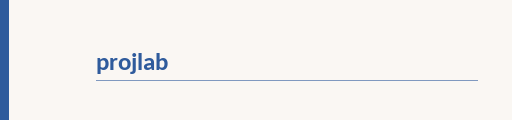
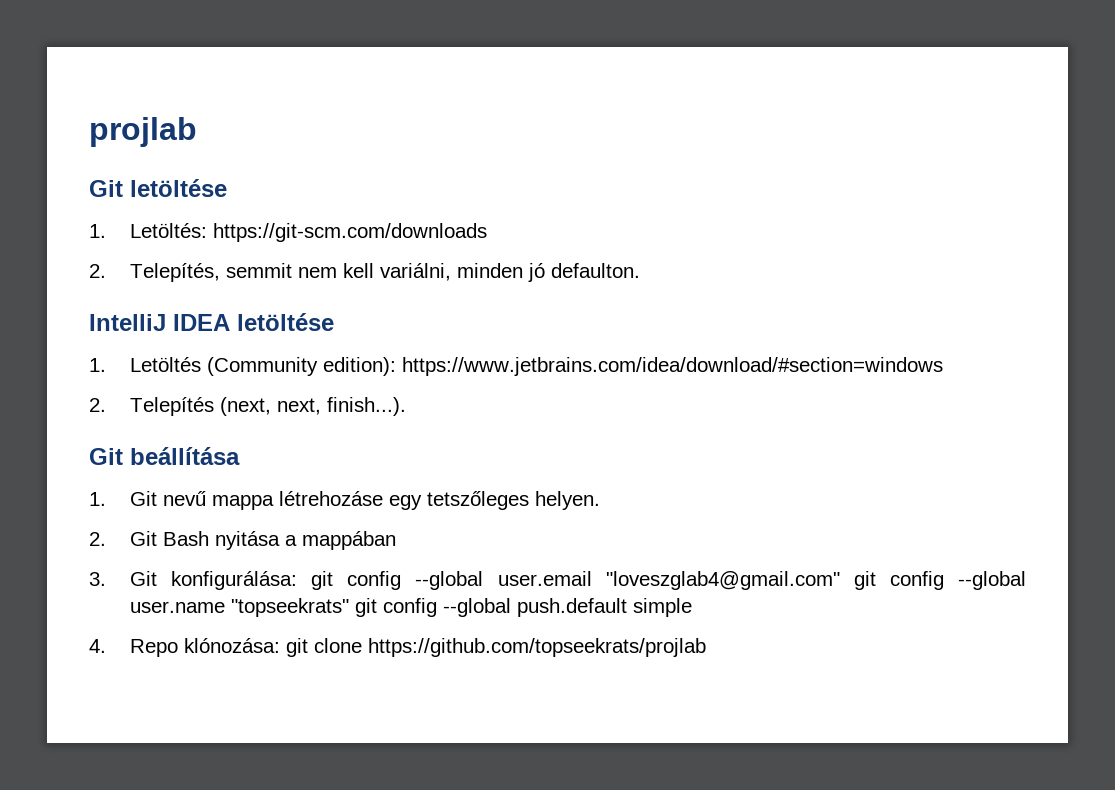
+ Git letöltése
+ 1. Letöltés: https://git-scm.com/downloads
+ 2. Telepítés, semmit nem kell variálni, minden jó defaulton.
+ IntelliJ IDEA letöltése
+ 1. Letöltés (Community edition): https://www.jetbrains.com/idea/download/#section=windows
+ 2. Telepítés (next, next, finish...).
+ Git beállítása
+ 1. Git nevű mappa létrehozáse egy tetszőleges helyen.
+ 2. Git Bash nyitása a mappában
+ 3. Git konfigurálása: git config --global user.email "loveszglab4@gmail.com" git config --global user.name "topseekrats" git config --global push.default simple
+ 4. Repo klónozása: git clone https://github.com/topseekrats/projlab

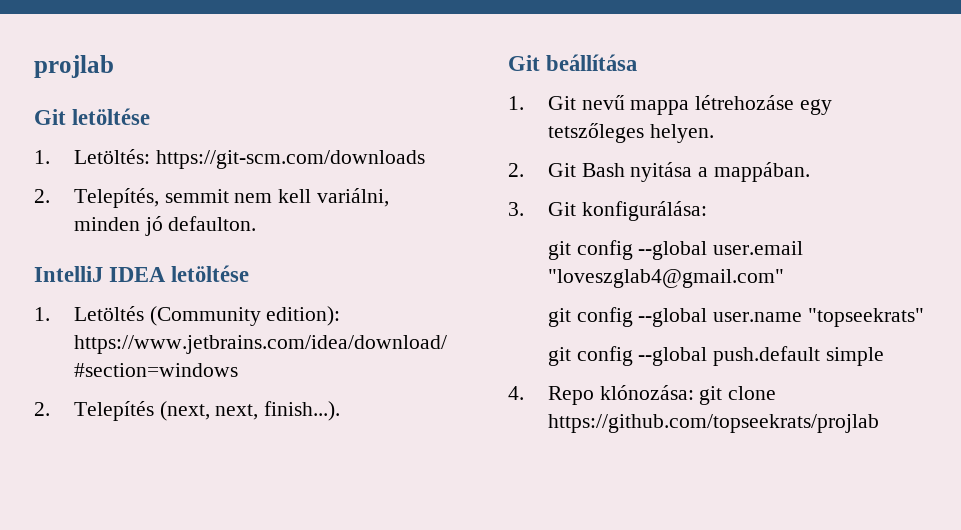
- 2. Git Bash nyitása a mappában
+ 2. Git Bash nyitása a mappában.
- 3. Git konfigurálása: git config --global user.email "loveszglab4@gmail.com" git config --global user.name "topseekrats" git config --global push.default simple
+ 3. Git konfigurálása:
+ git config --global user.email "loveszglab4@gmail.com"
+ git config --global user.name "topseekrats"
+ git config --global push.default simple

